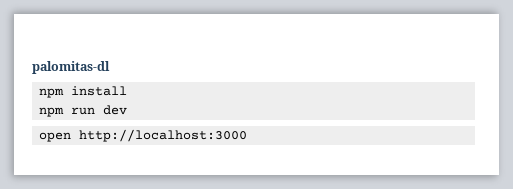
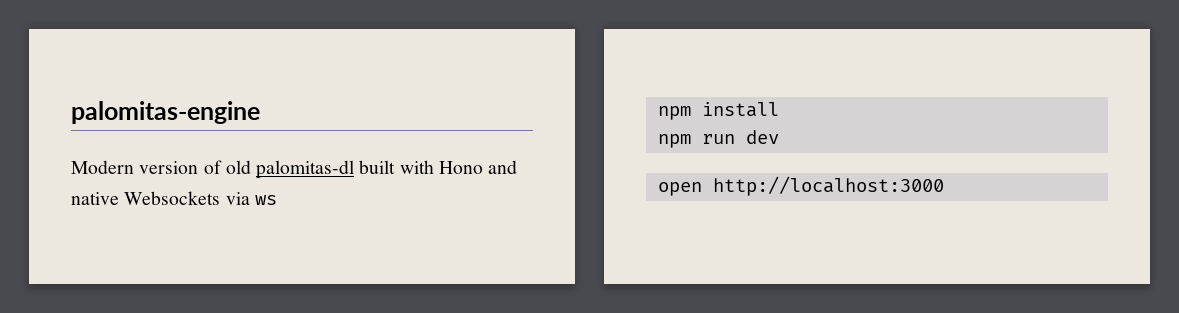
- palomitas-dl
+ palomitas-engine
+ Modern version of old palomitas-dl built with Hono and native Websockets via ws

